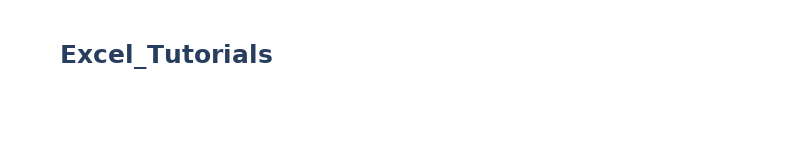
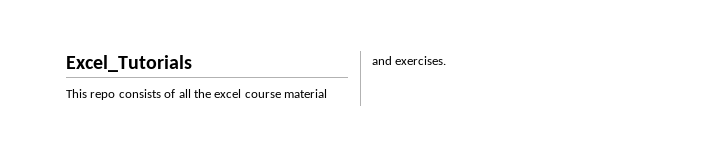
+ This repo consists of all the excel course material and exercises.

